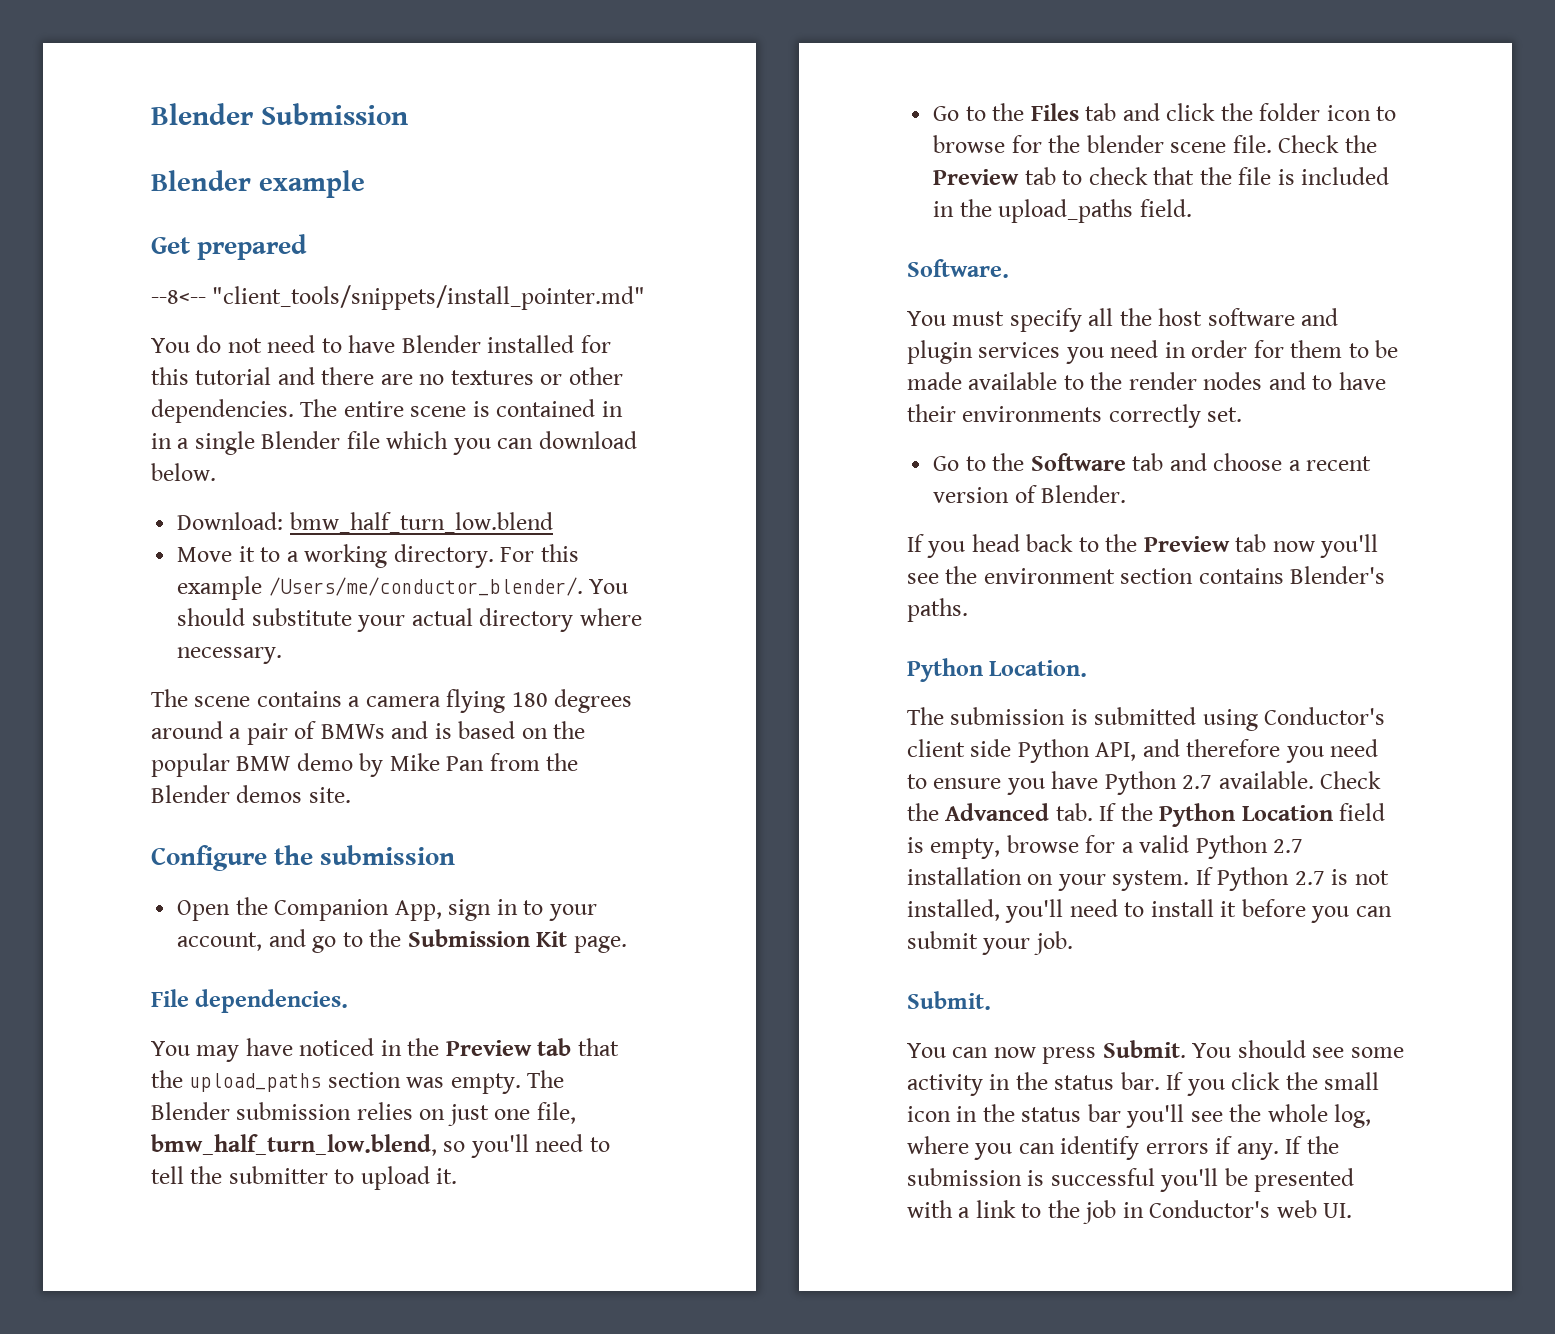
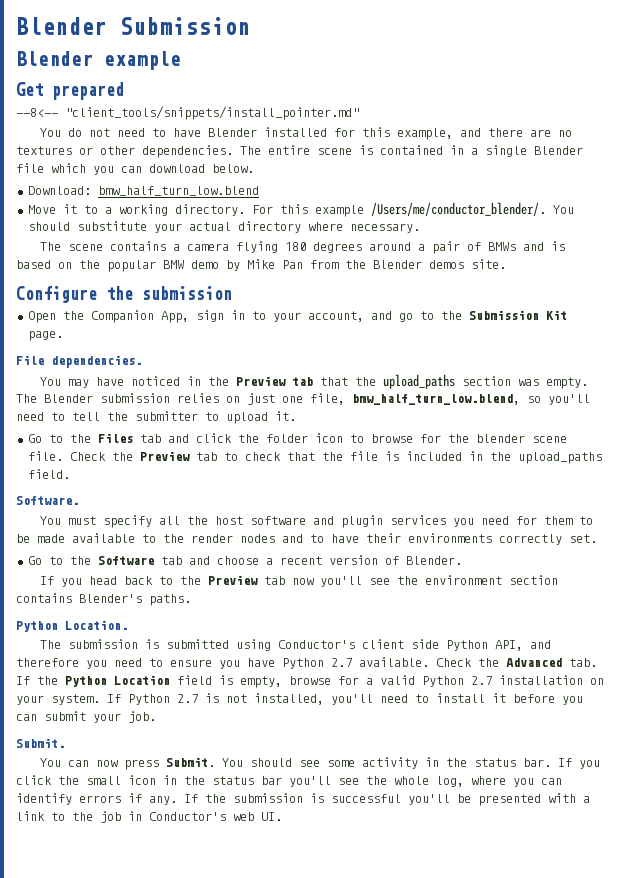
- You do not need to have Blender installed for this tutorial and there are no textures or other dependencies.
+ You do not need to have Blender installed for this example, and there are no textures or other dependencies.
- The entire scene is contained in in a single Blender file which you can download below.
+ The entire scene is contained in a single Blender file which you can download below.
- You must specify all the host software and plugin services you need in order for them to be made available to the render nodes and to have their environments correctly set.
+ You must specify all the host software and plugin services you need for them to be made available to the render nodes and to have their environments correctly set.

